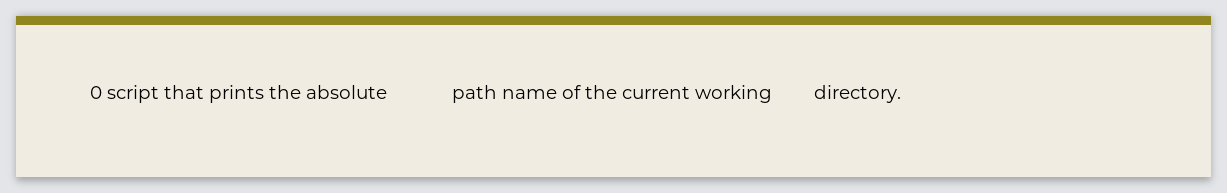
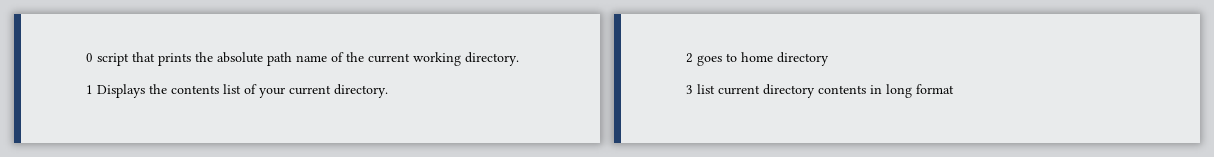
+ 1 Displays the contents list of your current directory.
+ 2 goes to home directory
+ 3 list current directory contents in long format

